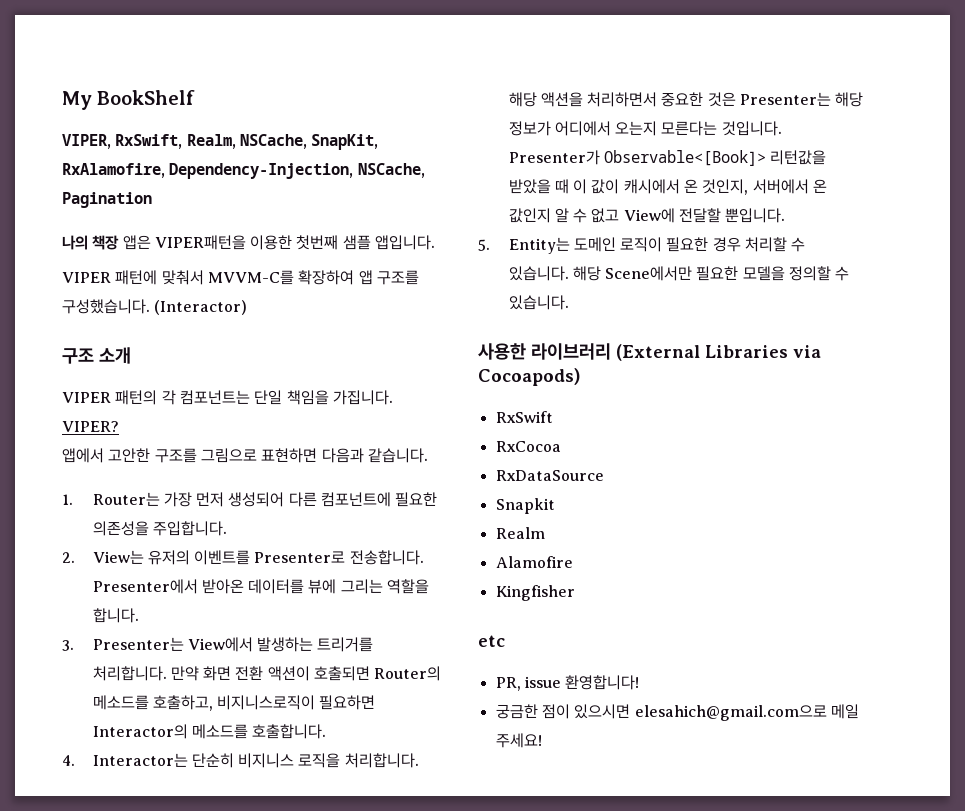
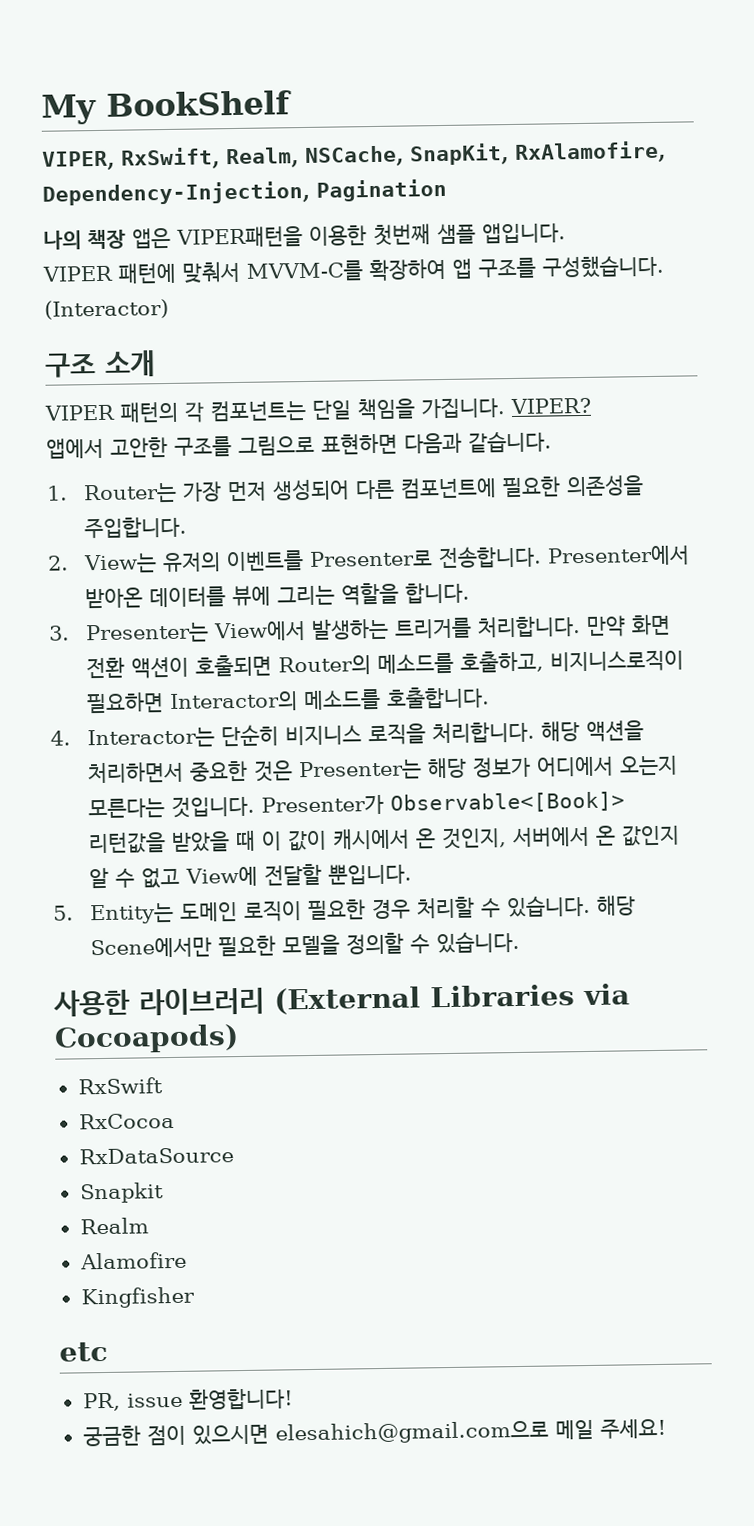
- VIPER, RxSwift, Realm, NSCache, SnapKit, RxAlamofire, Dependency-Injection, NSCache, Pagination
+ VIPER, RxSwift, Realm, NSCache, SnapKit, RxAlamofire, Dependency-Injection, Pagination

